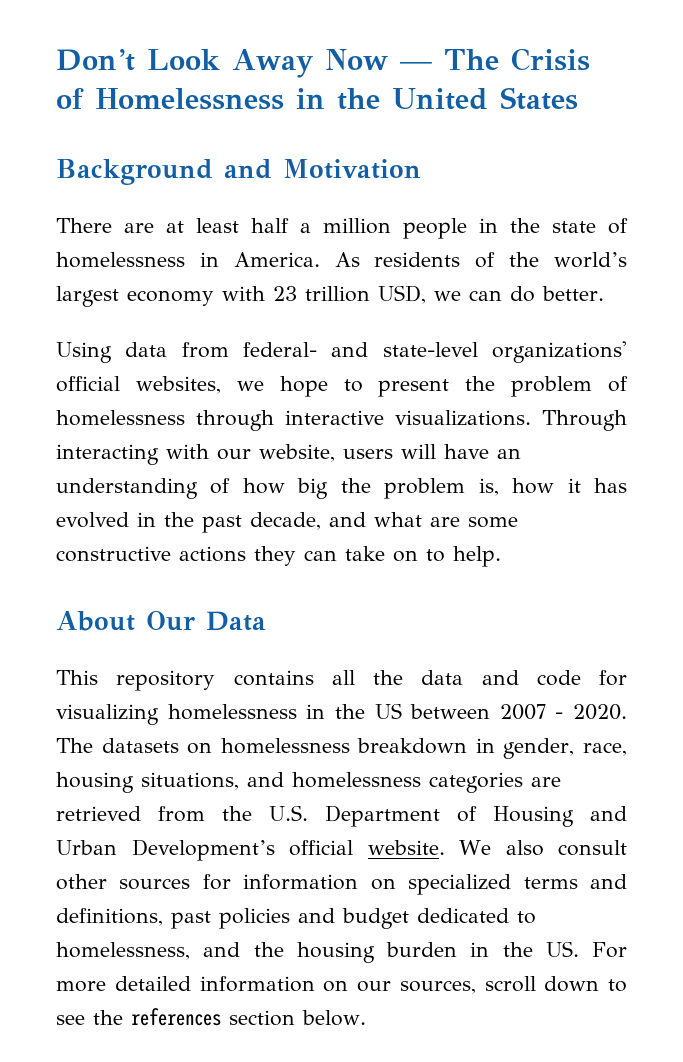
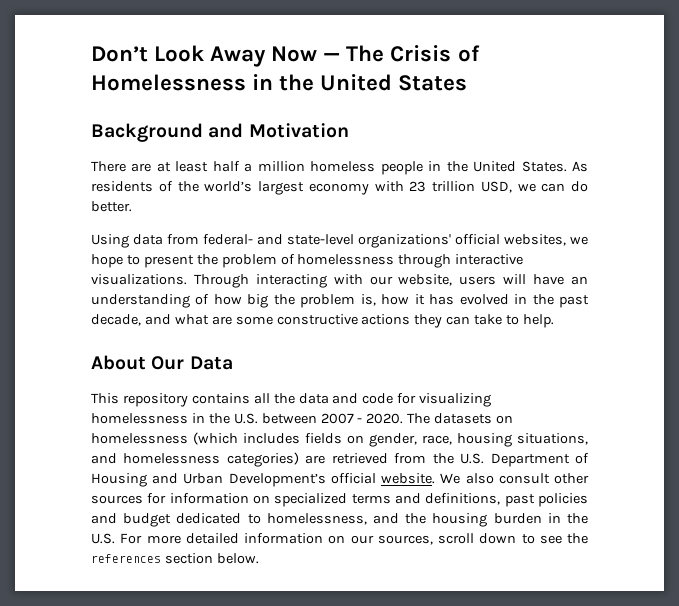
- There are at least half a million people in the state of homelessness in America.
+ There are at least half a million homeless people in the United States.
- Through interacting with our website, users will have an understanding of how big the problem is, how it has evolved in the past decade, and what are some constructive actions they can take on to help.
+ Through interacting with our website, users will have an understanding of how big the problem is, how it has evolved in the past decade, and what are some constructive actions they can take to help.
- This repository contains all the data and code for visualizing homelessness in the US between 2007 - 2020.
+ This repository contains all the data and code for visualizing homelessness in the U.S. between 2007 - 2020.
- The datasets on homelessness breakdown in gender, race, housing situations, and homelessness categories are retrieved from the U.S. Department of Housing and Urban Development’s official website.
+ The datasets on homelessness (which includes fields on gender, race, housing situations, and homelessness categories) are retrieved from the U.S. Department of Housing and Urban Development’s official website.
- We also consult other sources for information on specialized terms and definitions, past policies and budget dedicated to homelessness, and the housing burden in the US. For more detailed information on our sources, scroll down to see the references section below.
+ We also consult other sources for information on specialized terms and definitions, past policies and budget dedicated to homelessness, and the housing burden in the U.S. For more detailed information on our sources, scroll down to see the references section below.

